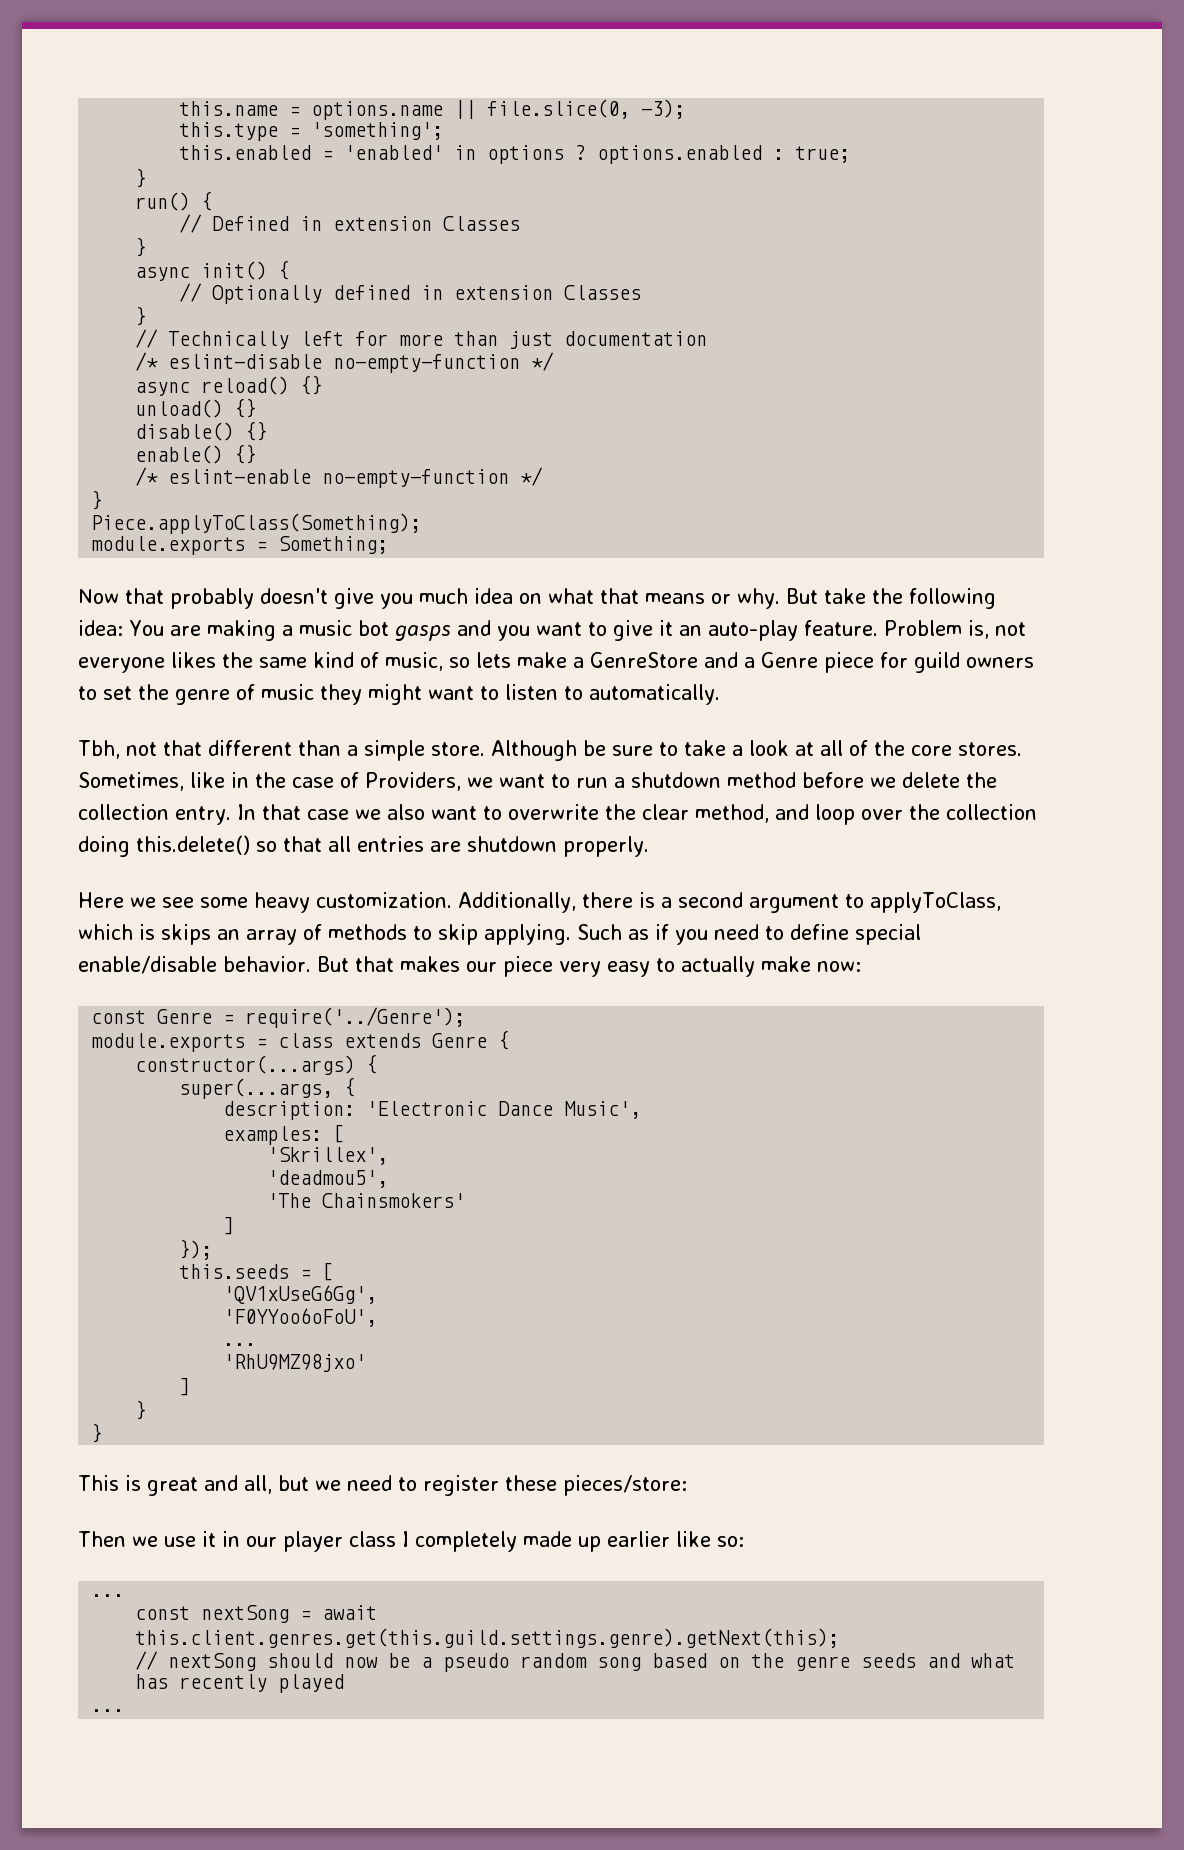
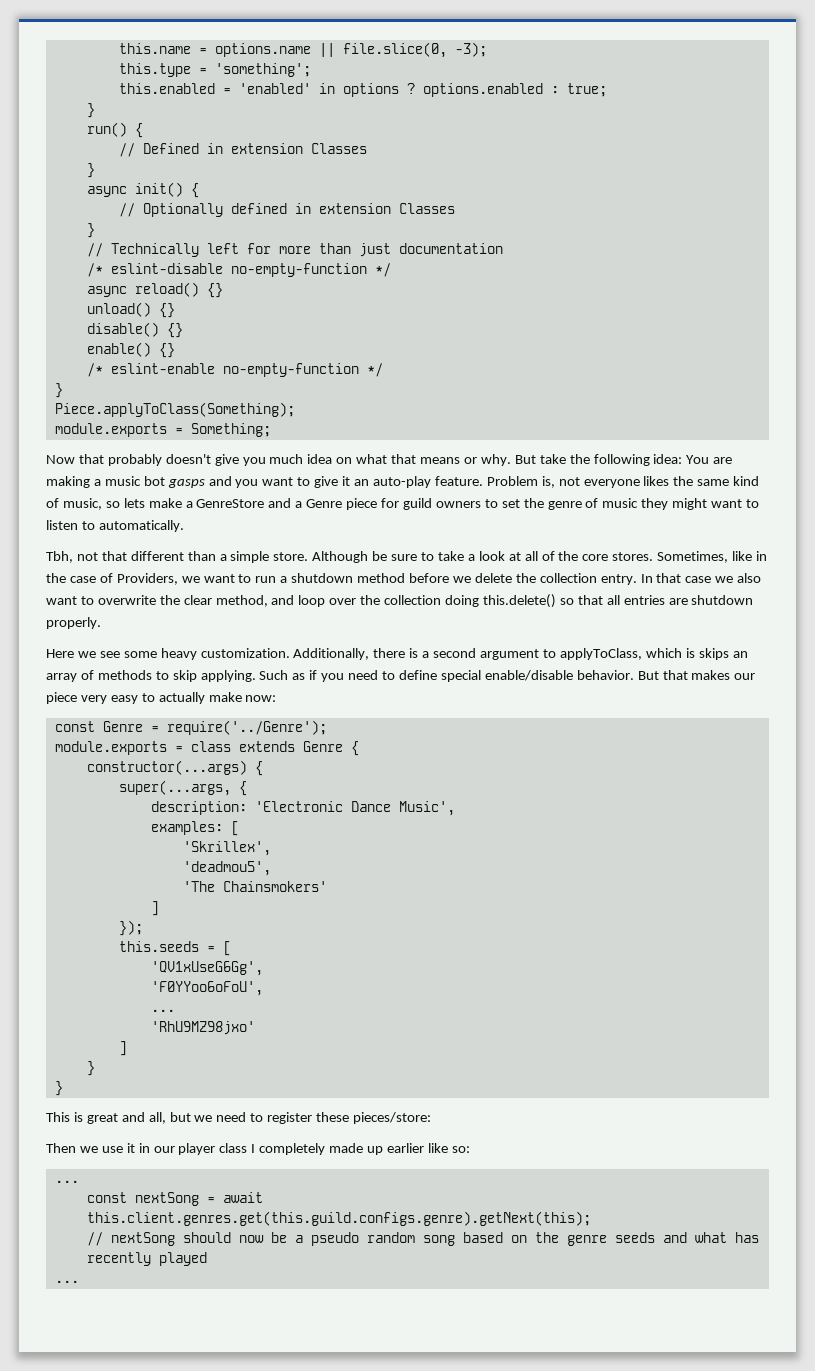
- const nextSong = await this.client.genres.get(this.guild.settings.genre).getNext(this);
+ const nextSong = await this.client.genres.get(this.guild.configs.genre).getNext(this);

